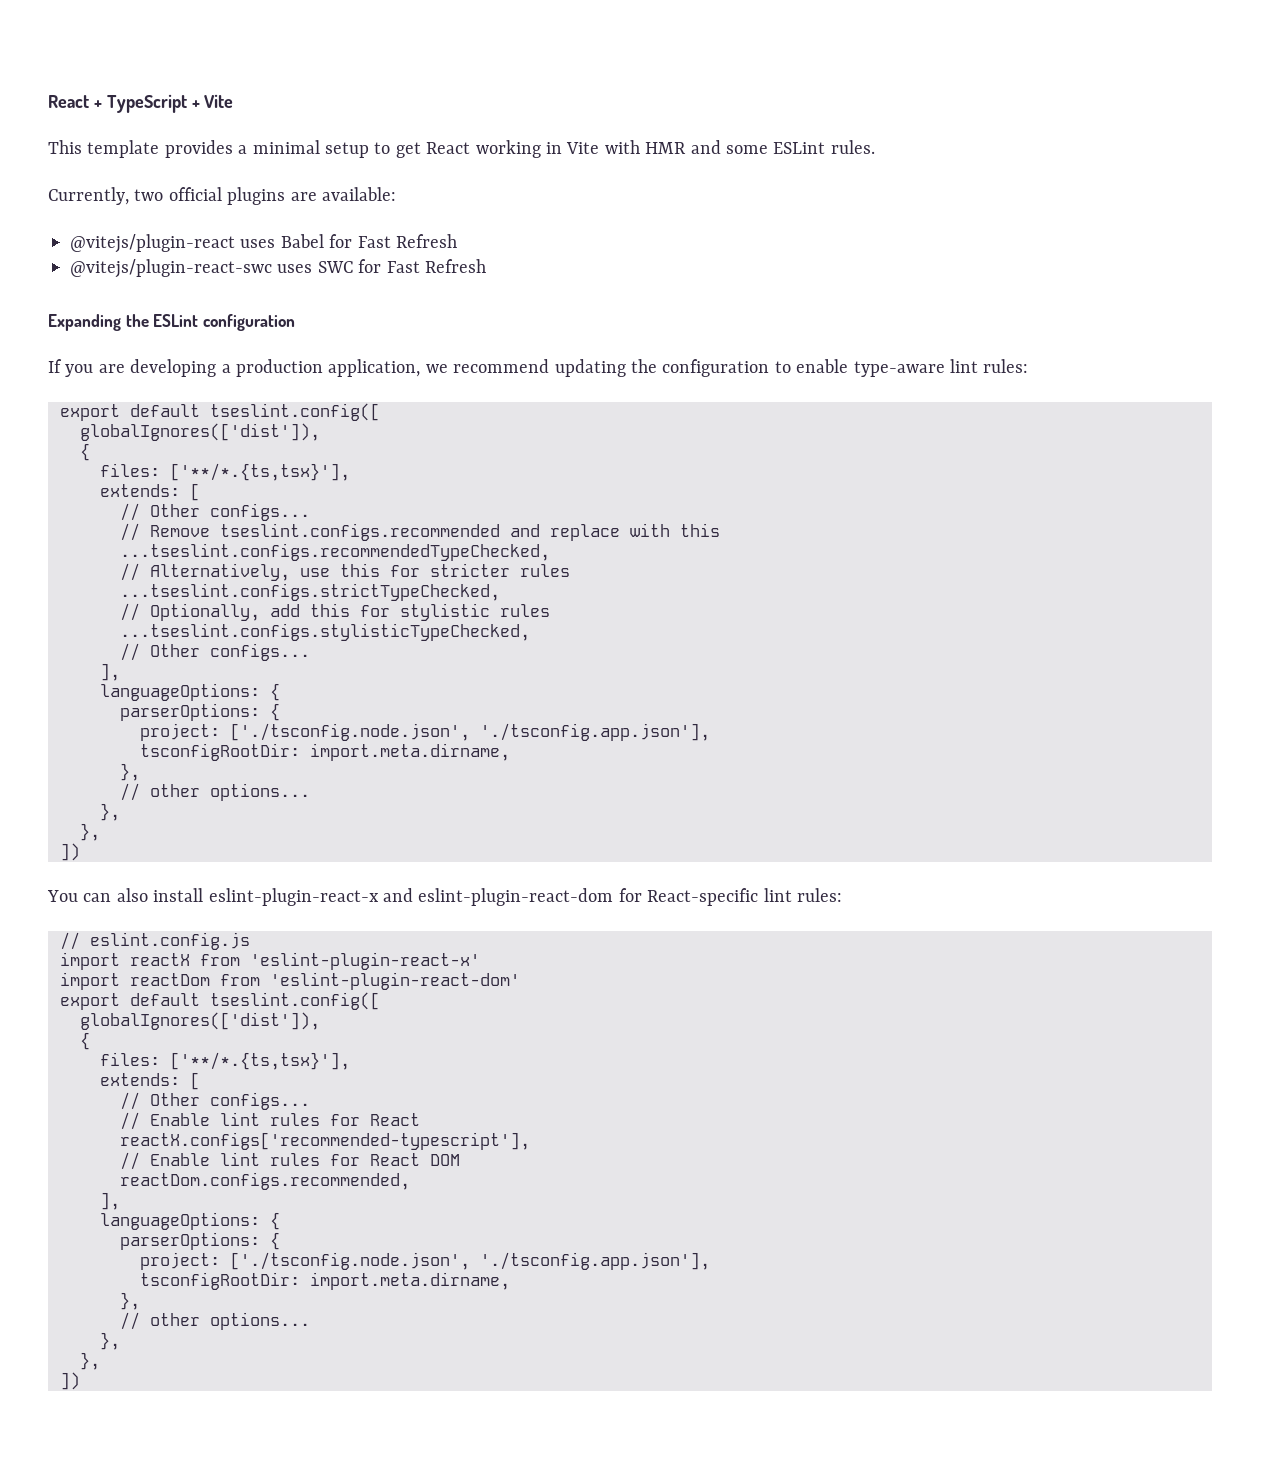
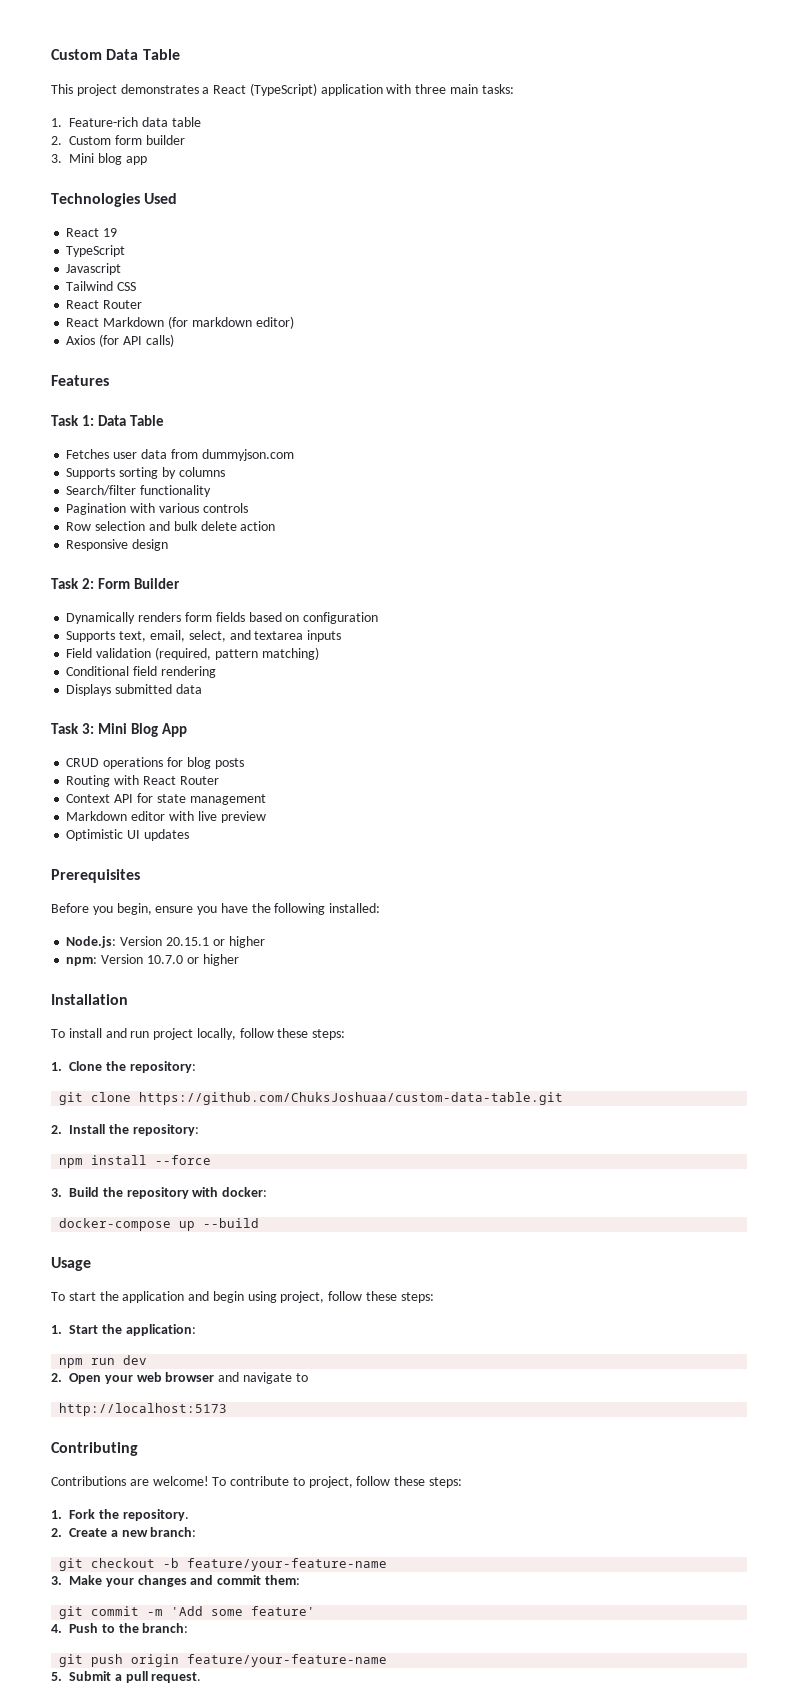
- React + TypeScript + Vite
- This template provides a minimal setup to get React working in Vite with HMR and some ESLint rules.
- Currently, two official plugins are available:
- @vitejs/plugin-react uses Babel for Fast Refresh
- @vitejs/plugin-react-swc uses SWC for Fast Refresh
- Expanding the ESLint configuration
- If you are developing a production application, we recommend updating the configuration to enable type-aware lint rules:
- export default tseslint.config([
- globalIgnores(['dist']),
- {
- files: ['**/*.{ts,tsx}'],
- extends: [
- // Other configs...
- // Remove tseslint.configs.recommended and replace with this
- ...tseslint.configs.recommendedTypeChecked,
- // Alternatively, use this for stricter rules
- ...tseslint.configs.strictTypeChecked,
- // Optionally, add this for stylistic rules
- ...tseslint.configs.stylisticTypeChecked,
- // Other configs...
- ],
- languageOptions: {
- parserOptions: {
- project: ['./tsconfig.node.json', './tsconfig.app.json'],
- tsconfigRootDir: import.meta.dirname,
- },
- // other options...
- },
- },
- ])
- You can also install eslint-plugin-react-x and eslint-plugin-react-dom for React-specific lint rules:
- // eslint.config.js
- import reactX from 'eslint-plugin-react-x'
- import reactDom from 'eslint-plugin-react-dom'
- export default tseslint.config([
- globalIgnores(['dist']),
- {
- files: ['**/*.{ts,tsx}'],
- extends: [
- // Other configs...
- // Enable lint rules for React
- reactX.configs['recommended-typescript'],
- // Enable lint rules for React DOM
- reactDom.configs.recommended,
- ],
- languageOptions: {
- parserOptions: {
- project: ['./tsconfig.node.json', './tsconfig.app.json'],
- tsconfigRootDir: import.meta.dirname,
- },
- // other options...
- },
- },
- ])
+ Custom Data Table
+ This project demonstrates a React (TypeScript) application with three main tasks:
+ 1. Feature-rich data table
+ 2. Custom form builder
+ 3. Mini blog app
+ Technologies Used
+ React 19
+ TypeScript
+ Javascript
+ Tailwind CSS
+ React Router
+ React Markdown (for markdown editor)
+ Axios (for API calls)
+ Features
+ Task 1: Data Table
+ Fetches user data from dummyjson.com
+ Supports sorting by columns
+ Search/filter functionality
+ Pagination with various controls
+ Row selection and bulk delete action
+ Responsive design
+ Task 2: Form Builder
+ Dynamically renders form fields based on configuration
+ Supports text, email, select, and textarea inputs
+ Field validation (required, pattern matching)
+ Conditional field rendering
+ Displays submitted data
+ Task 3: Mini Blog App
+ CRUD operations for blog posts
+ Routing with React Router
+ Context API for state management
+ Markdown editor with live preview
+ Optimistic UI updates
+ Prerequisites
+ Before you begin, ensure you have the following installed:
+ Node.js: Version 20.15.1 or higher
+ npm: Version 10.7.0 or higher
+ Installation
+ To install and run project locally, follow these steps:
+ 1. Clone the repository:
+ git clone https://github.com/ChuksJoshuaa/custom-data-table.git
+ 2. Install the repository:
+ npm install --force
+ 3. Build the repository with docker:
+ docker-compose up --build
+ Usage
+ To start the application and begin using project, follow these steps:
+ 1. Start the application:
+ npm run dev
+ 2. Open your web browser and navigate to
+ http://localhost:5173
+ Contributing
+ Contributions are welcome! To contribute to project, follow these steps:
+ 1. Fork the repository.
+ 2. Create a new branch:
+ git checkout -b feature/your-feature-name
+ 3. Make your changes and commit them:
+ git commit -m 'Add some feature'
+ 4. Push to the branch:
+ git push origin feature/your-feature-name
+ 5. Submit a pull request.

